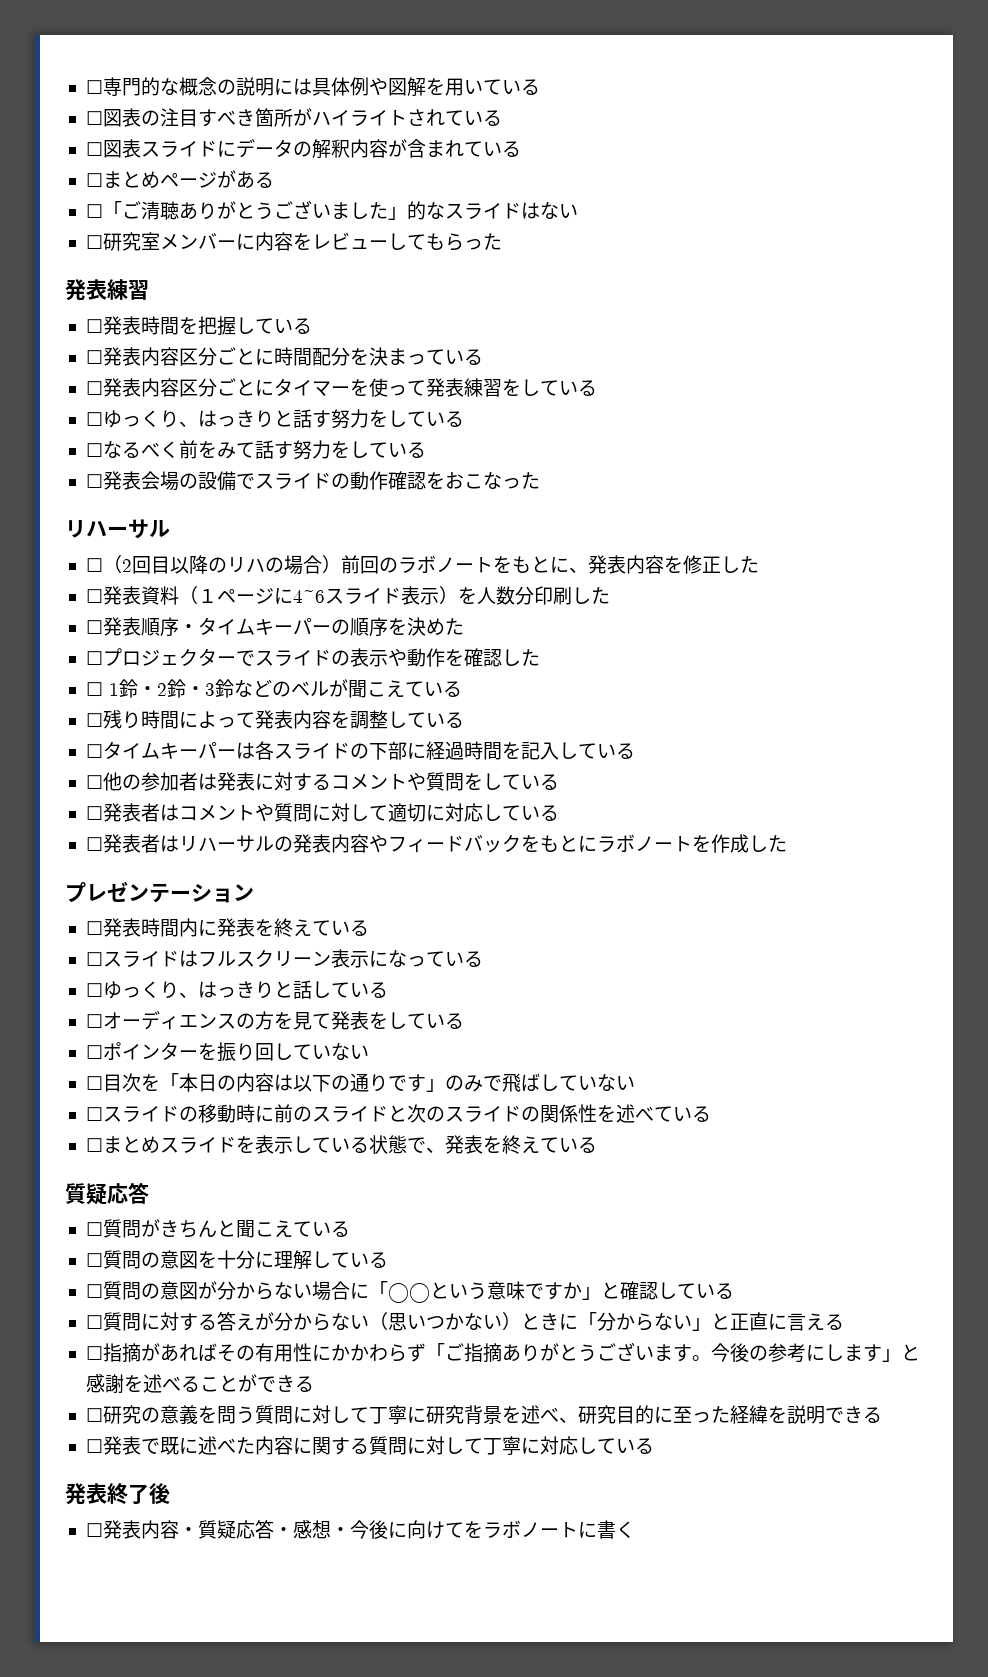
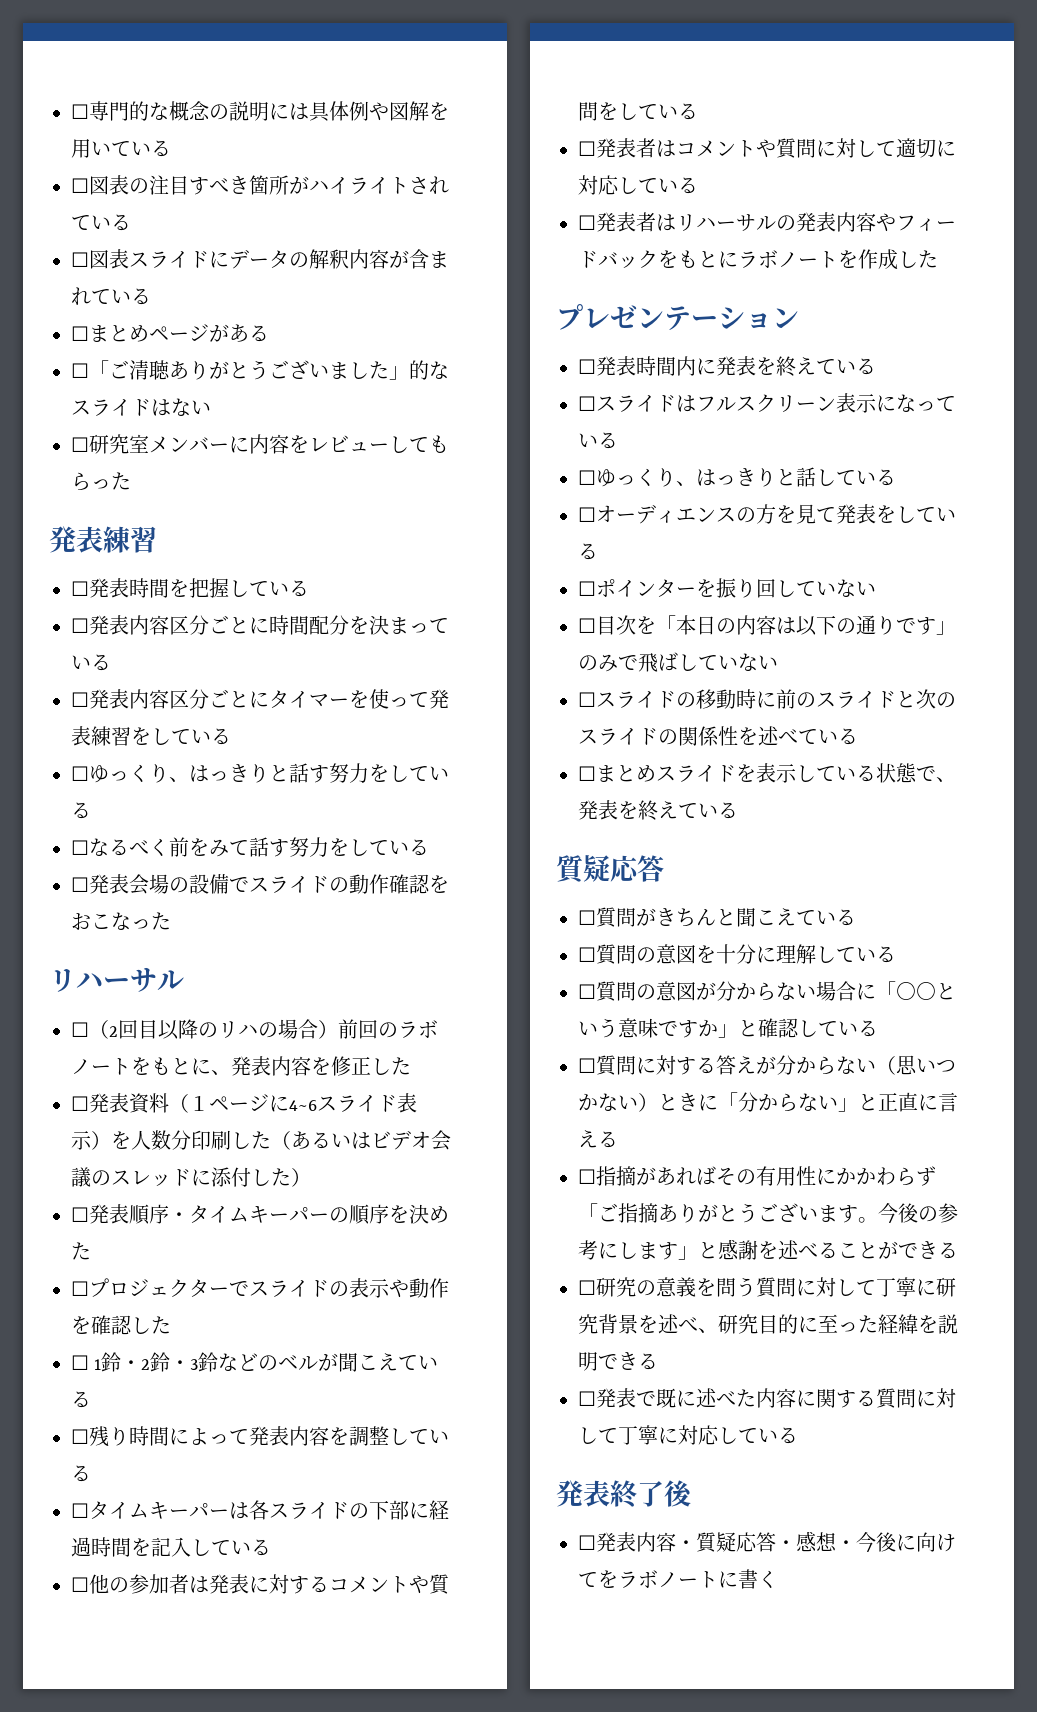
- ☐発表資料（１ページに4~6スライド表示）を人数分印刷した
+ ☐発表資料（１ページに4~6スライド表示）を人数分印刷した（あるいはビデオ会議のスレッドに添付した）

